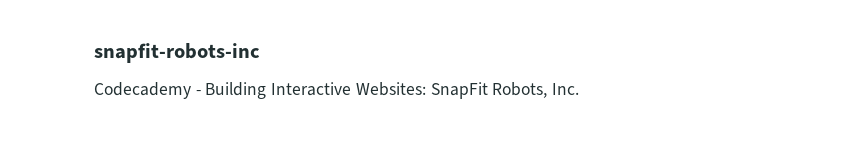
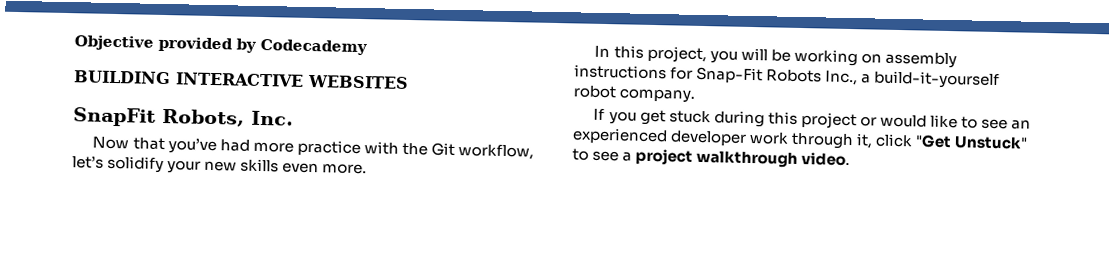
- snapfit-robots-inc
- Codecademy - Building Interactive Websites: SnapFit Robots, Inc.
+ Objective provided by Codecademy
+ BUILDING INTERACTIVE WEBSITES
+ SnapFit Robots, Inc.
+ Now that you’ve had more practice with the Git workflow, let’s solidify your new skills even more.
+ In this project, you will be working on assembly instructions for Snap-Fit Robots Inc., a build-it-yourself robot company.
+ If you get stuck during this project or would like to see an experienced developer work through it, click "Get Unstuck" to see a project walkthrough video.

